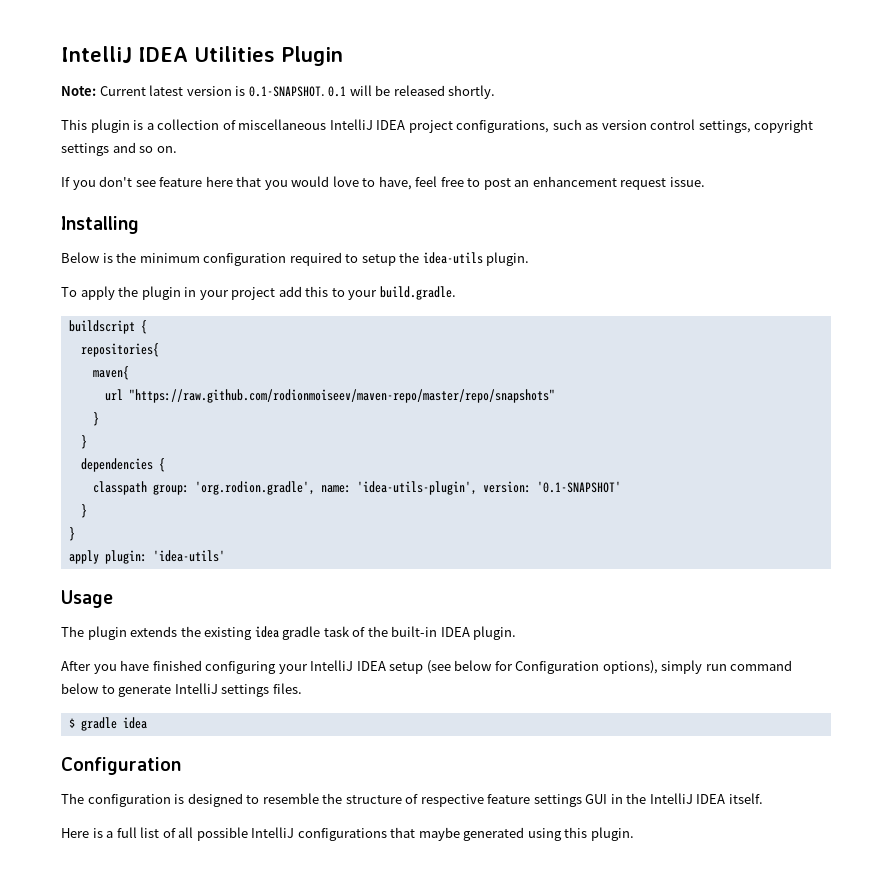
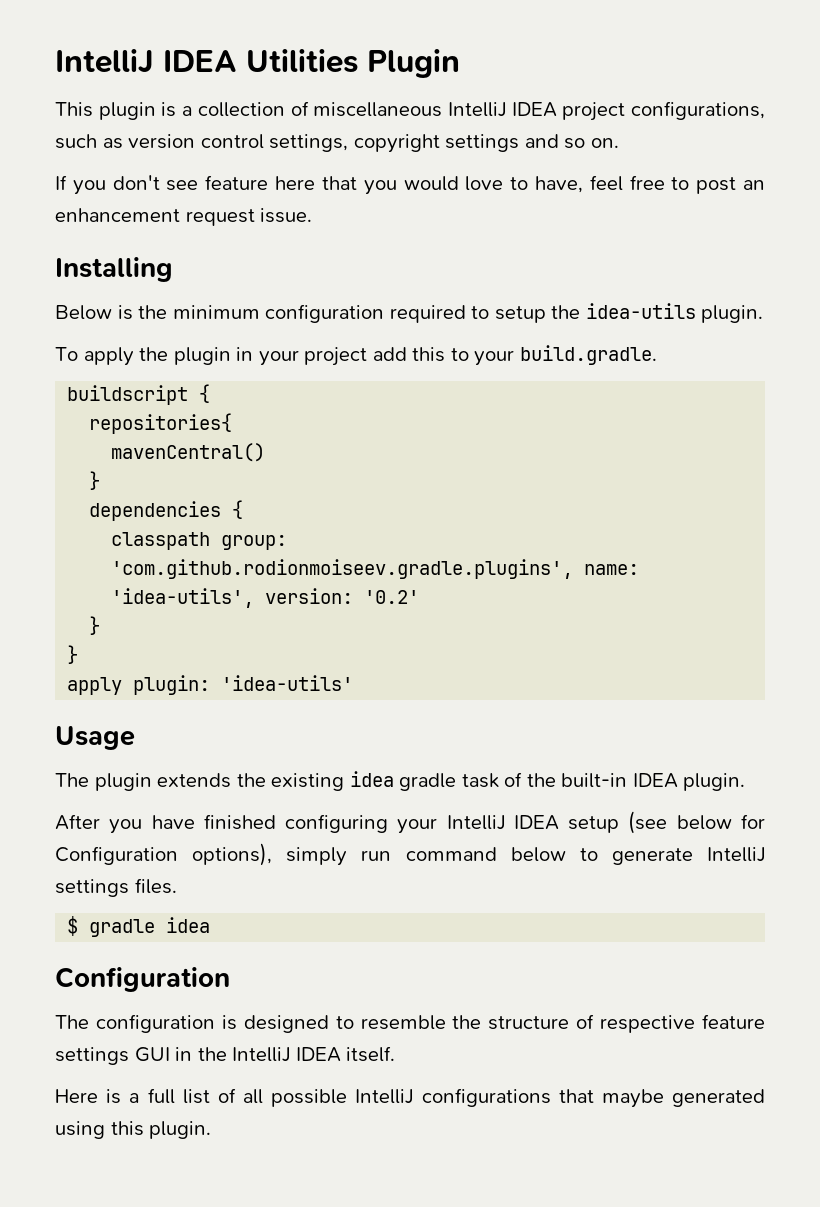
- Note: Current latest version is 0.1-SNAPSHOT. 0.1 will be released shortly.
- maven{
- url "https://raw.github.com/rodionmoiseev/maven-repo/master/repo/snapshots"
- }
+ mavenCentral()
- classpath group: 'org.rodion.gradle', name: 'idea-utils-plugin', version: '0.1-SNAPSHOT'
+ classpath group: 'com.github.rodionmoiseev.gradle.plugins', name: 'idea-utils', version: '0.2'

